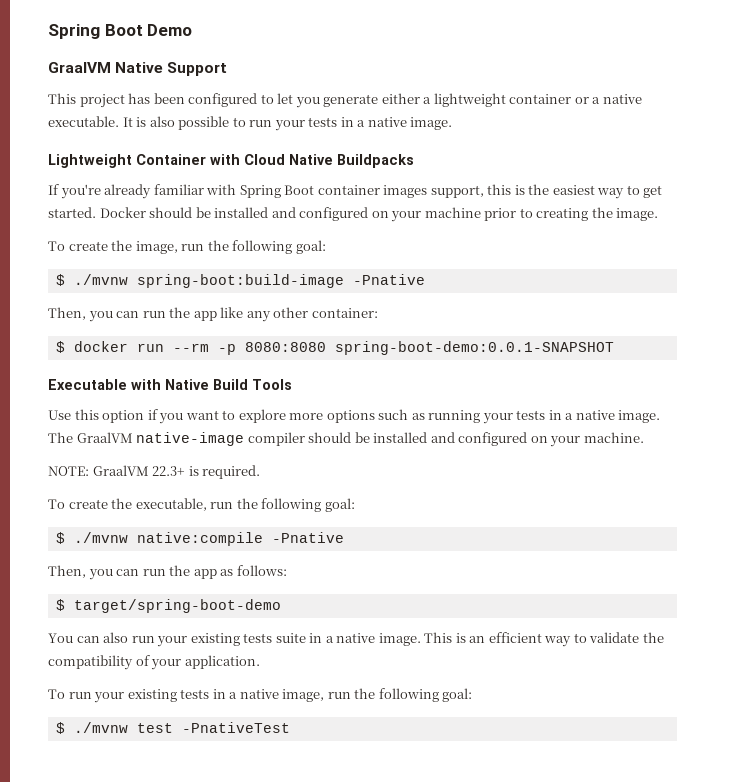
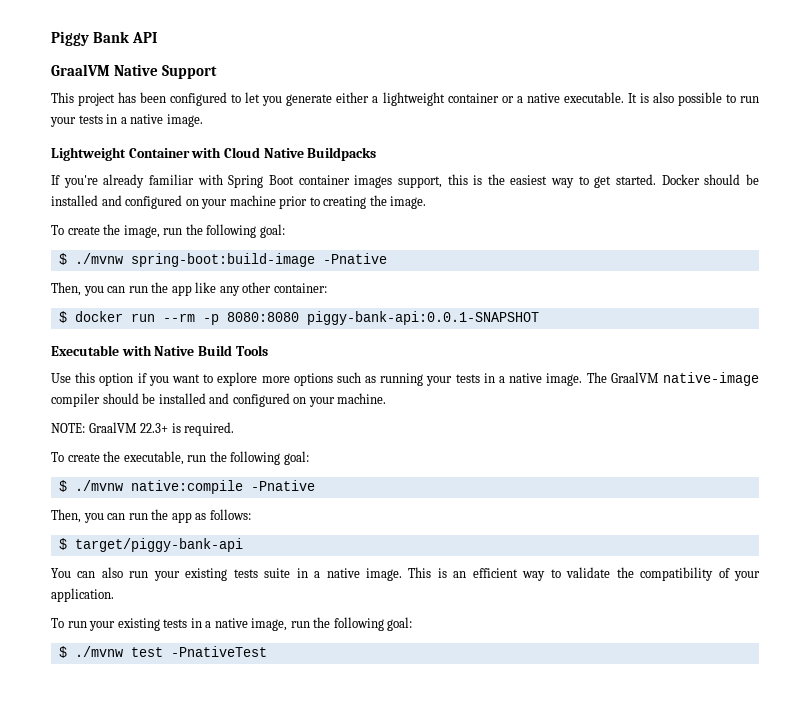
- Spring Boot Demo
+ Piggy Bank API
- $ docker run --rm -p 8080:8080 spring-boot-demo:0.0.1-SNAPSHOT
+ $ docker run --rm -p 8080:8080 piggy-bank-api:0.0.1-SNAPSHOT
- $ target/spring-boot-demo
+ $ target/piggy-bank-api

